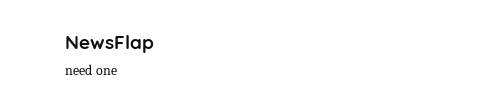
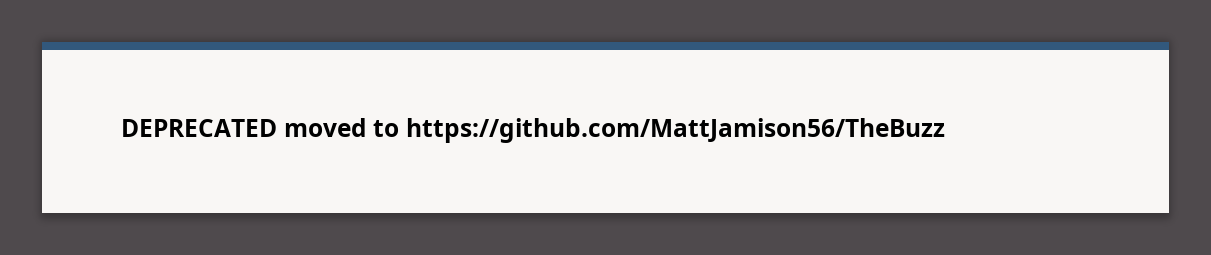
- NewsFlap
- need one
+ DEPRECATED moved to https://github.com/MattJamison56/TheBuzz

